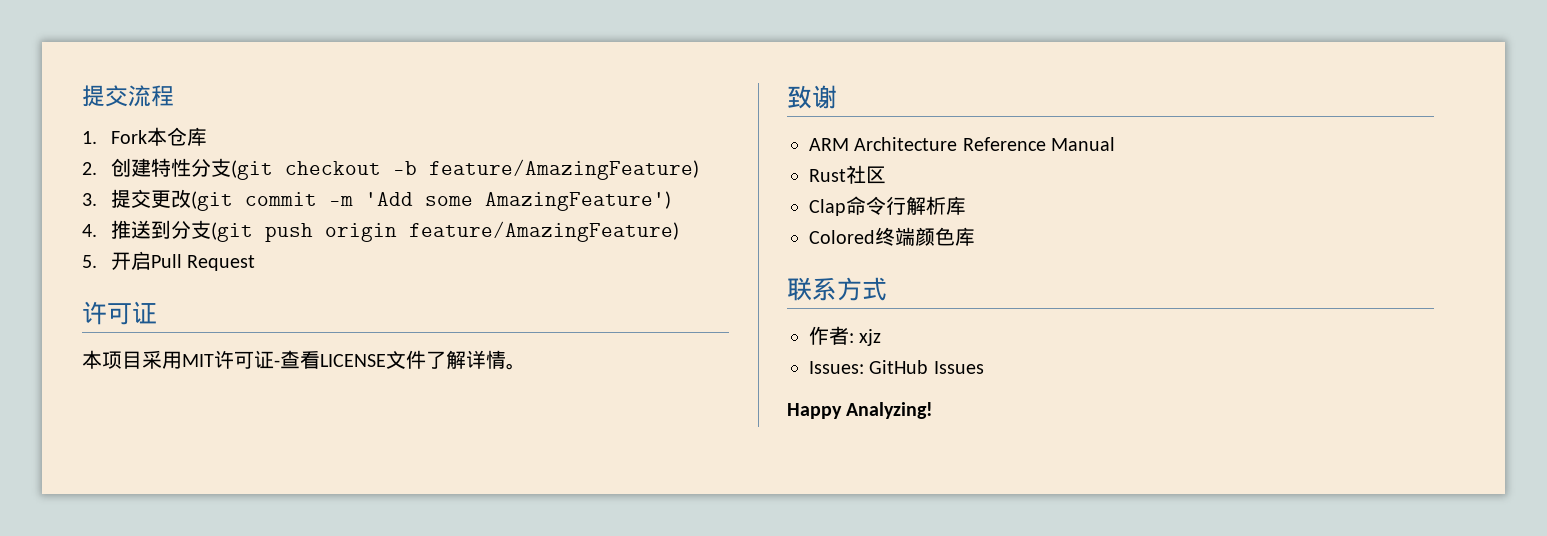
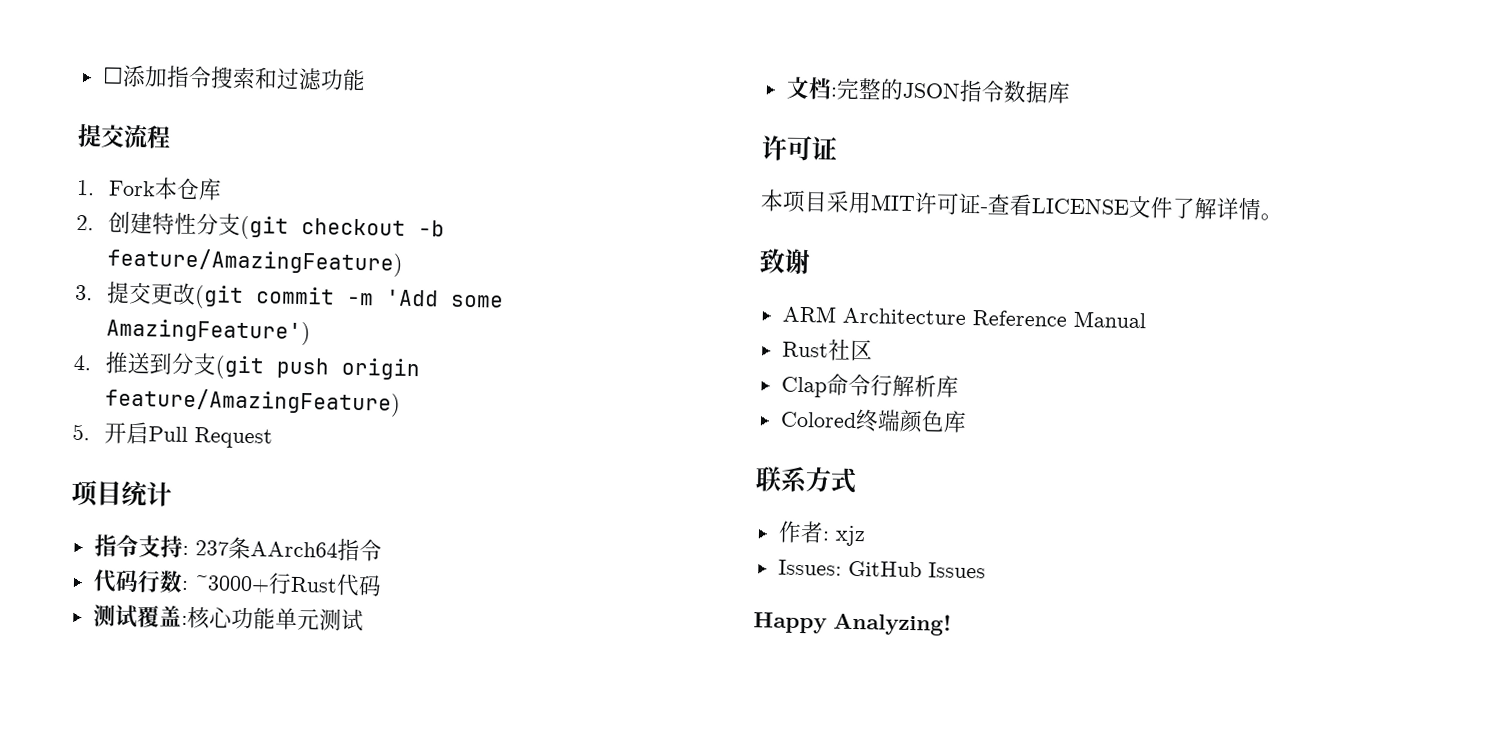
+ ☐添加指令搜索和过滤功能
+ 项目统计
+ 指令支持: 237条AArch64指令
+ 代码行数: ~3000+行Rust代码
+ 测试覆盖:核心功能单元测试
+ 文档:完整的JSON指令数据库

